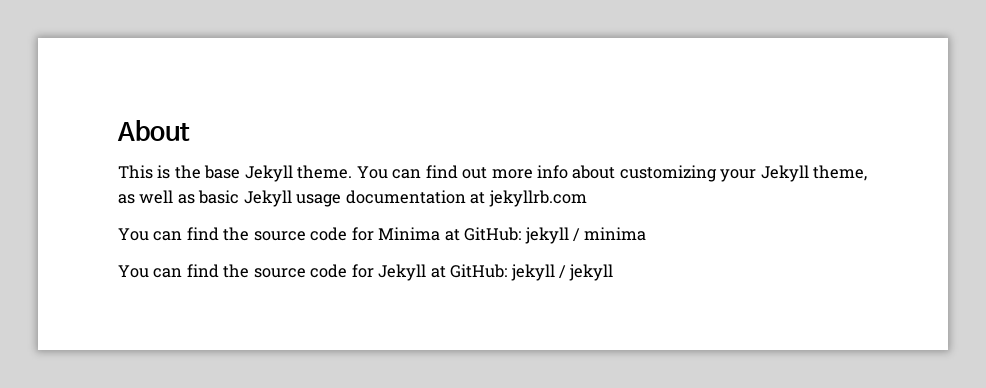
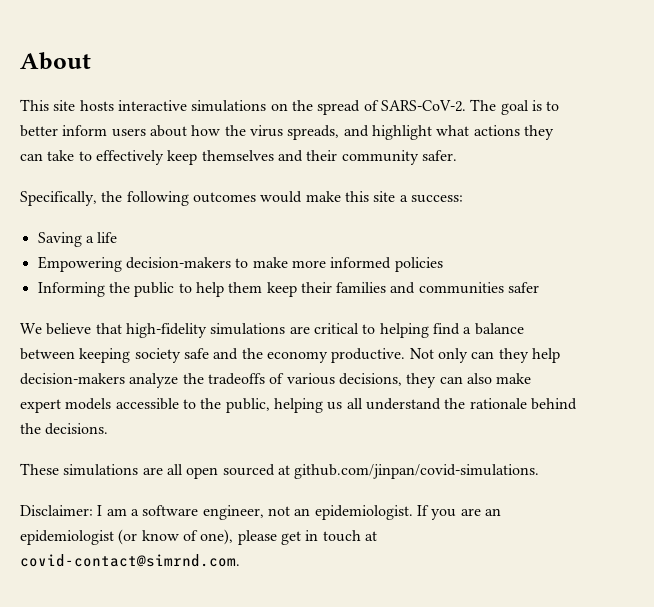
- This is the base Jekyll theme. You can find out more info about customizing your Jekyll theme, as well as basic Jekyll usage documentation at jekyllrb.com
- You can find the source code for Minima at GitHub: jekyll / minima
- You can find the source code for Jekyll at GitHub: jekyll / jekyll
+ This site hosts interactive simulations on the spread of SARS-CoV-2. The goal is to better inform users about how the virus spreads, and highlight what actions they can take to effectively keep themselves and their community safer.
+ Specifically, the following outcomes would make this site a success:
+ Saving a life
+ Empowering decision-makers to make more informed policies
+ Informing the public to help them keep their families and communities safer
+ We believe that high-fidelity simulations are critical to helping find a balance between keeping society safe and the economy productive. Not only can they help decision-makers analyze the tradeoffs of various decisions, they can also make expert models accessible to the public, helping us all understand the rationale behind the decisions.
+ These simulations are all open sourced at github.com/jinpan/covid-simulations.
+ Disclaimer: I am a software engineer, not an epidemiologist. If you are an epidemiologist (or know of one), please get in touch at covid-contact@simrnd.com.

